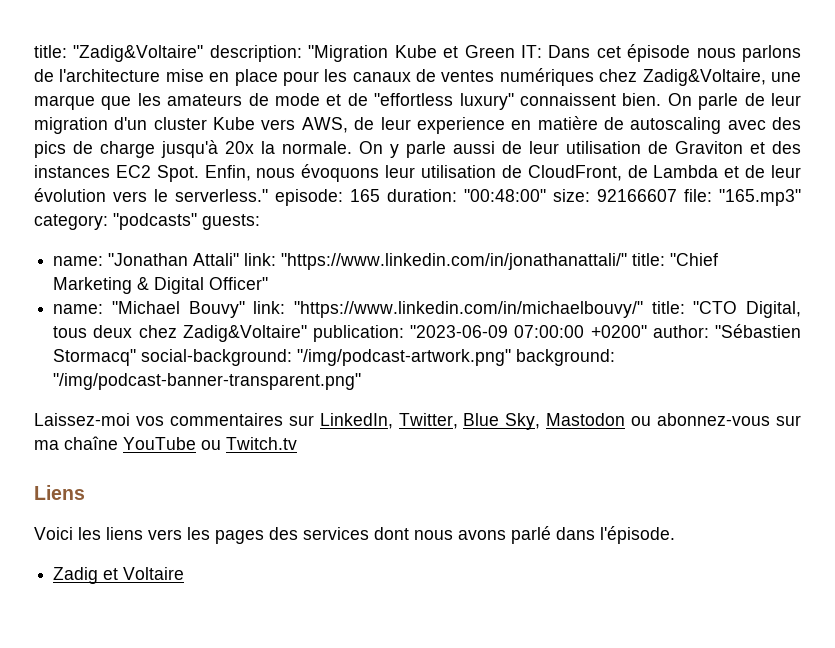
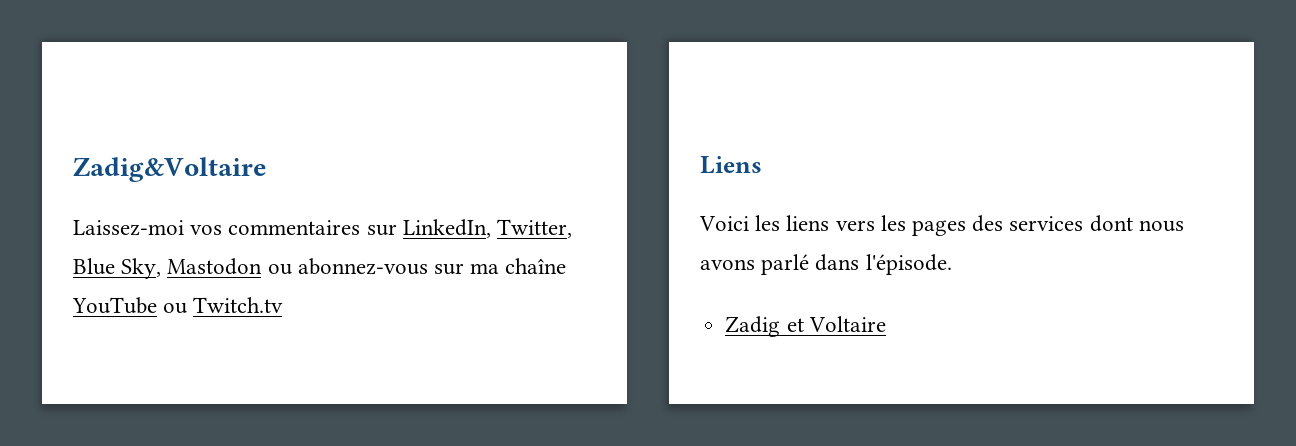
- title: "Zadig&Voltaire" description: "Migration Kube et Green IT: Dans cet épisode nous parlons de l'architecture mise en place pour les canaux de ventes numériques chez Zadig&Voltaire, une marque que les amateurs de mode et de "effortless luxury" connaissent bien. On parle de leur migration d'un cluster Kube vers AWS, de leur experience en matière de autoscaling avec des pics de charge jusqu'à 20x la normale. On y parle aussi de leur utilisation de Graviton et des instances EC2 Spot. Enfin, nous évoquons leur utilisation de CloudFront, de Lambda et de leur évolution vers le serverless." episode: 165 duration: "00:48:00" size: 92166607 file: "165.mp3" category: "podcasts" guests:
- name: "Jonathan Attali" link: "https://www.linkedin.com/in/jonathanattali/" title: "Chief Marketing & Digital Officer"
- name: "Michael Bouvy" link: "https://www.linkedin.com/in/michaelbouvy/" title: "CTO Digital, tous deux chez Zadig&Voltaire" publication: "2023-06-09 07:00:00 +0200" author: "Sébastien Stormacq" social-background: "/img/podcast-artwork.png" background: "/img/podcast-banner-transparent.png"
+ Zadig&Voltaire

